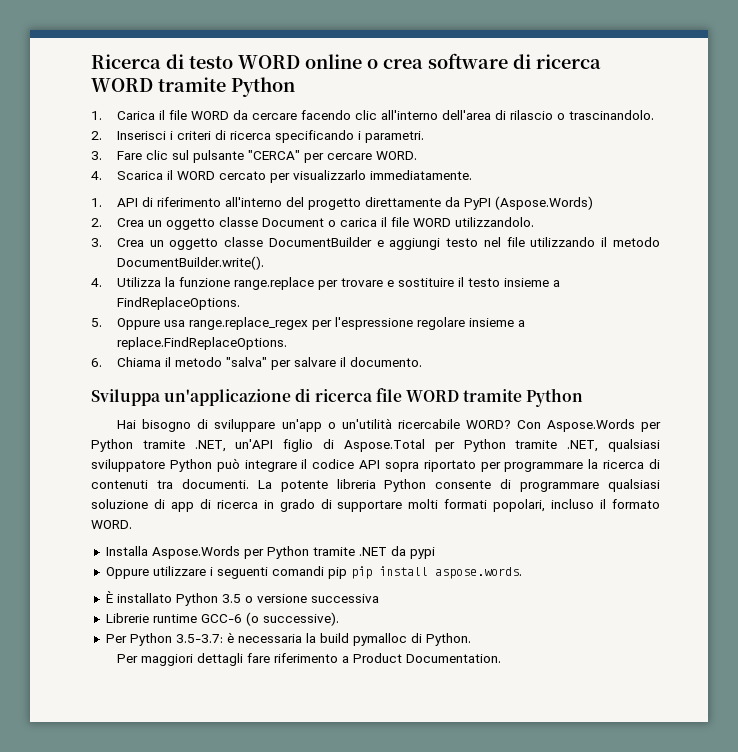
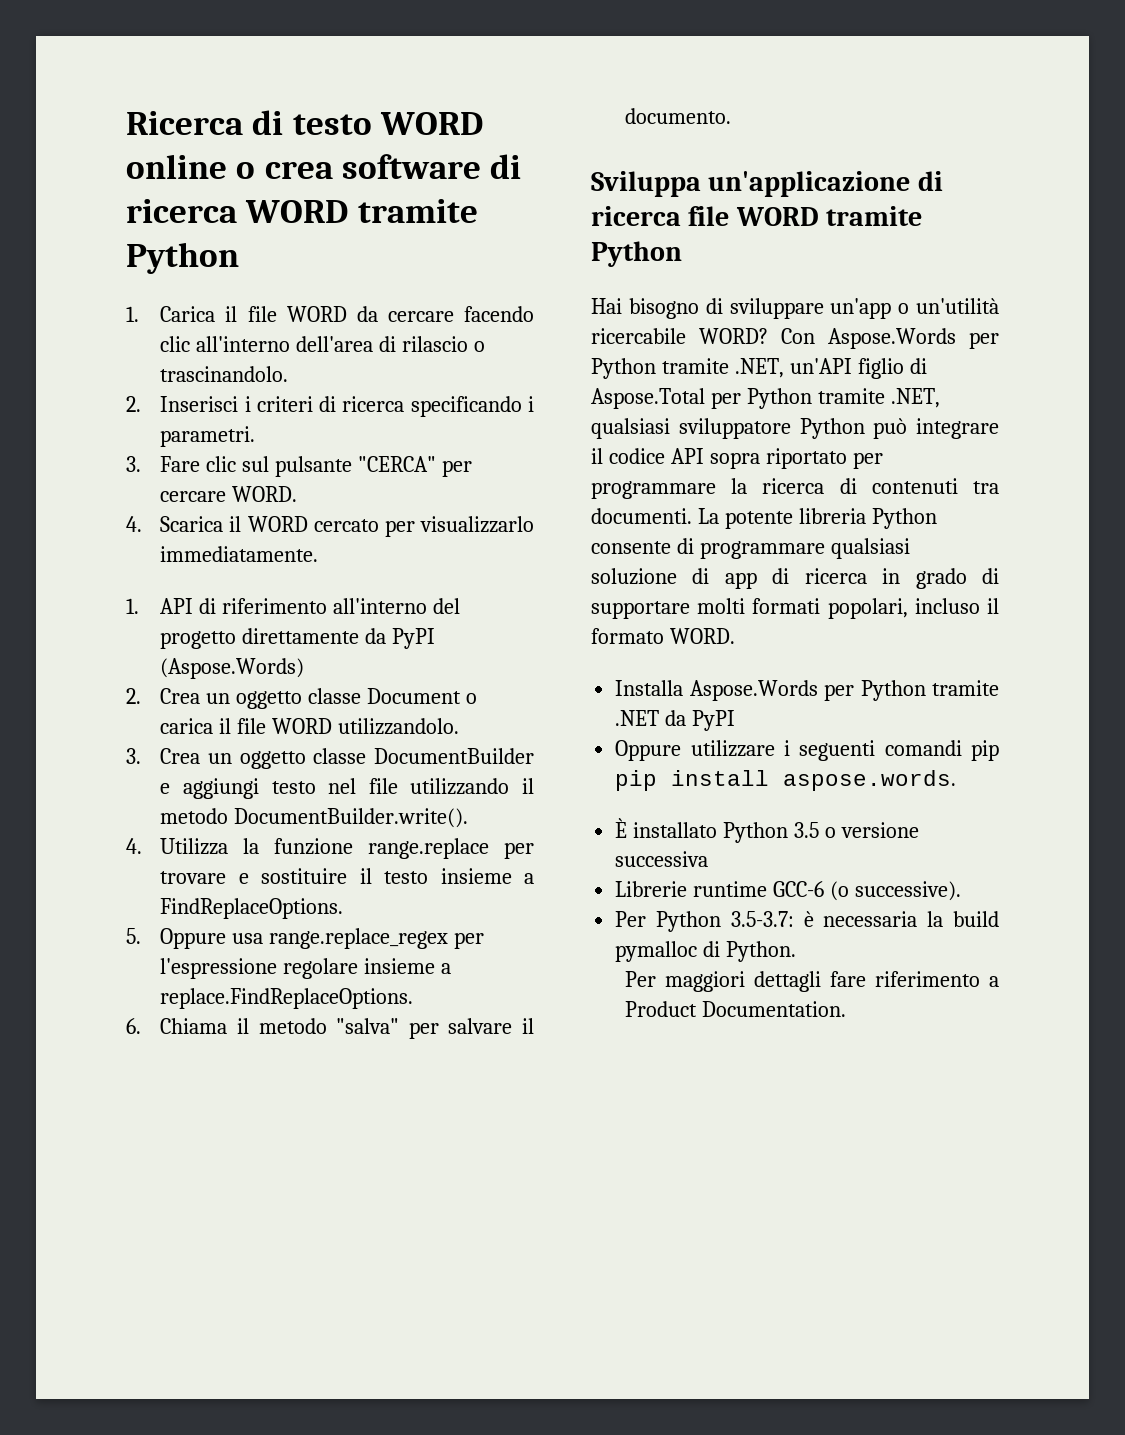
- Installa Aspose.Words per Python tramite .NET da pypi
+ Installa Aspose.Words per Python tramite .NET da PyPI

